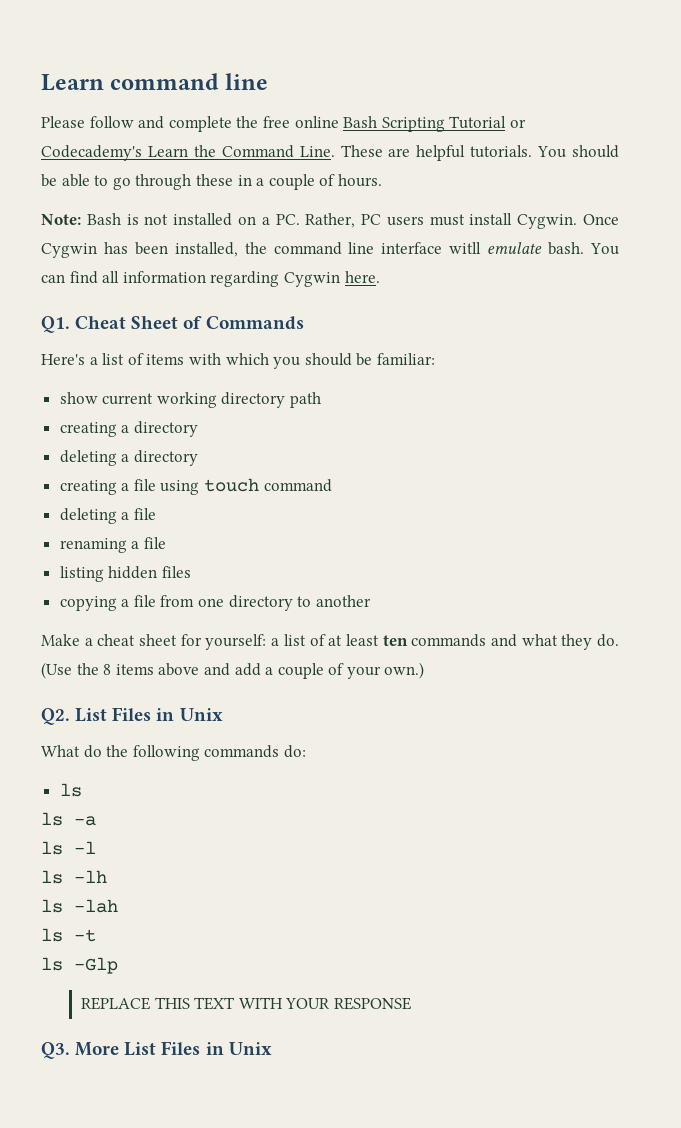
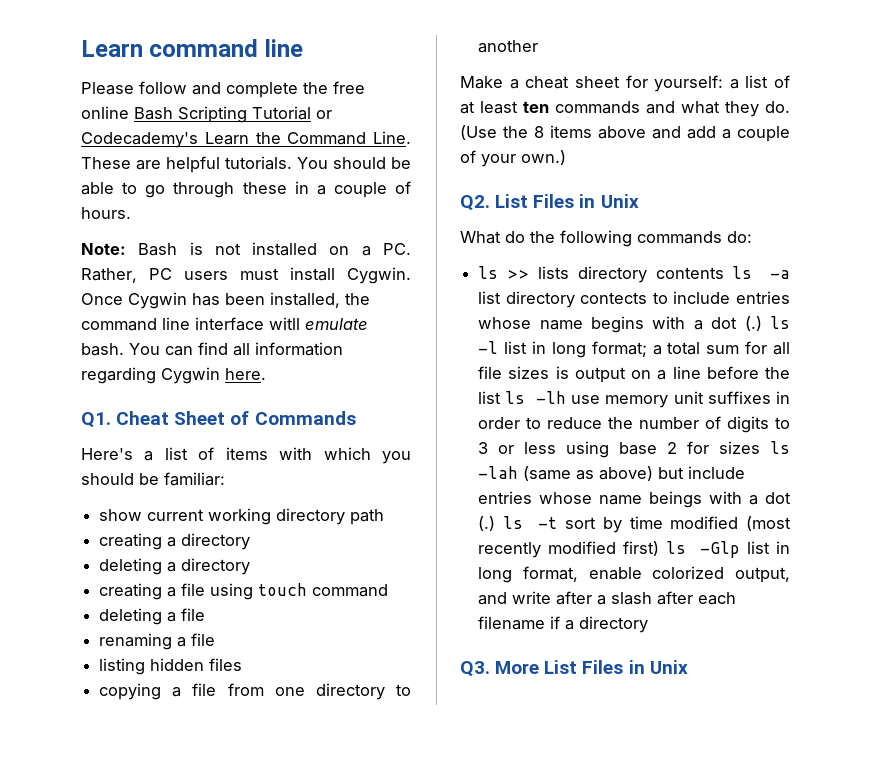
  What do the following commands do:
- ls
- ls -a
- ls -l
- ls -lh
- ls -lah
- ls -t
- ls -Glp
- REPLACE THIS TEXT WITH YOUR RESPONSE
+ ls >> lists directory contents ls -a list directory contects to include entries whose name begins with a dot (.) ls -l list in long format; a total sum for all file sizes is output on a line before the list ls -lh use memory unit suffixes in order to reduce the number of digits to 3 or less using base 2 for sizes ls -lah (same as above) but include entries whose name beings with a dot (.) ls -t sort by time modified (most recently modified first) ls -Glp list in long format, enable colorized output, and write after a slash after each filename if a directory

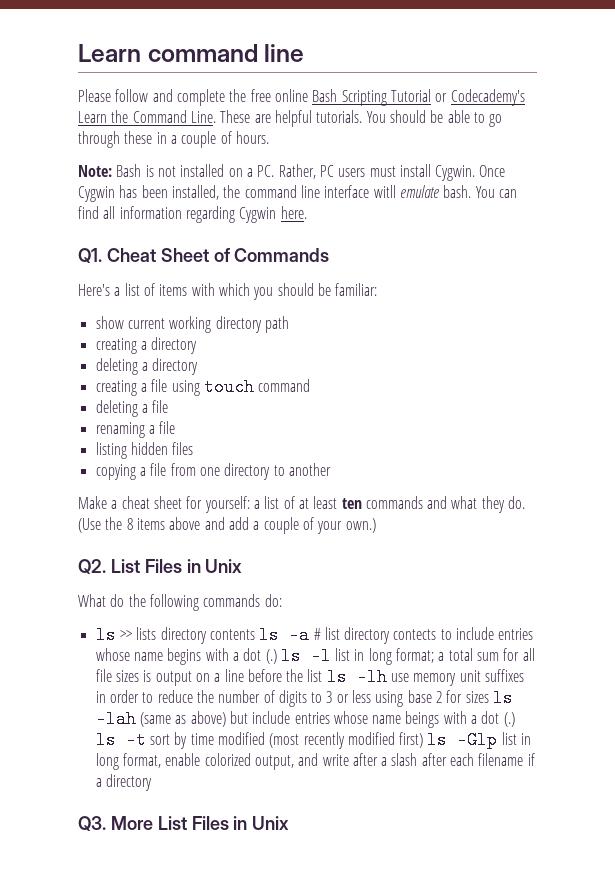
- ls >> lists directory contents ls -a list directory contects to include entries whose name begins with a dot (.) ls -l list in long format;
+ ls >> lists directory contents ls -a # list directory contects to include entries whose name begins with a dot (.) ls -l list in long format;

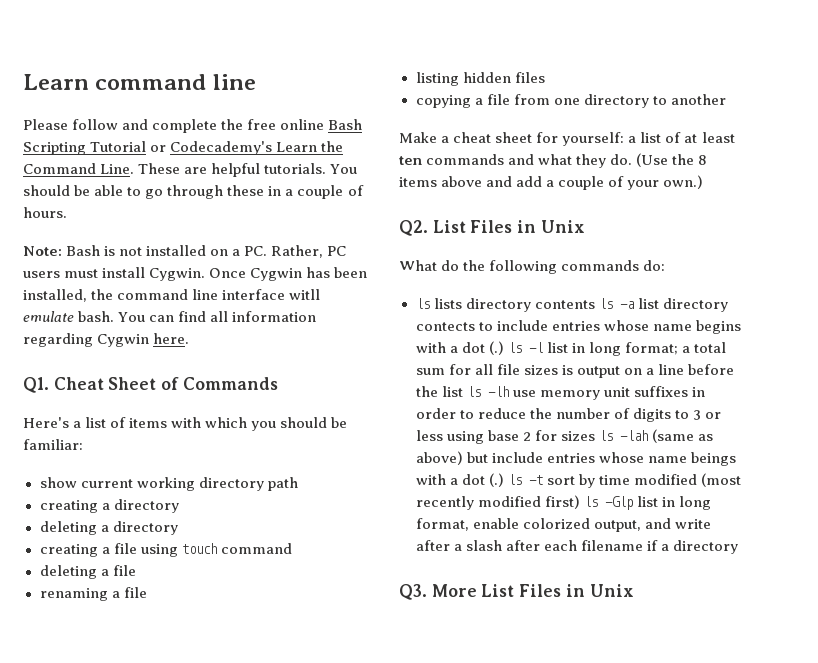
- ls >> lists directory contents ls -a # list directory contects to include entries whose name begins with a dot (.) ls -l list in long format;
+ ls lists directory contents ls -a list directory contects to include entries whose name begins with a dot (.) ls -l list in long format;

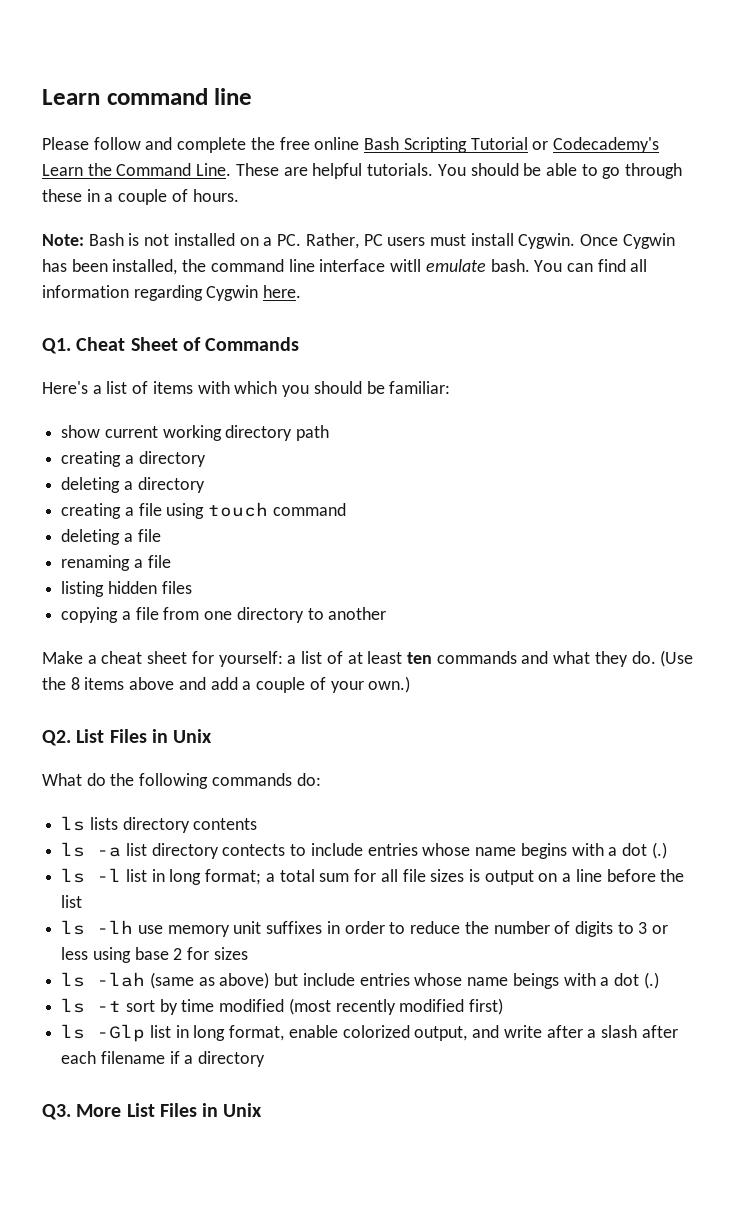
- ls lists directory contents ls -a list directory contects to include entries whose name begins with a dot (.) ls -l list in long format;
+ ls lists directory contents
+ ls -a list directory contects to include entries whose name begins with a dot (.)
+ ls -l list in long format;
- a total sum for all file sizes is output on a line before the list ls -lh use memory unit suffixes in order to reduce the number of digits to 3 or less using base 2 for sizes ls -lah (same as above) but include entries whose name beings with a dot (.) ls -t sort by time modified (most recently modified first) ls -Glp list in long format, enable colorized output, and write after a slash after each filename if a directory
+ a total sum for all file sizes is output on a line before the list
+ ls -lh use memory unit suffixes in order to reduce the number of digits to 3 or less using base 2 for sizes
+ ls -lah (same as above) but include entries whose name beings with a dot (.)
+ ls -t sort by time modified (most recently modified first)
+ ls -Glp list in long format, enable colorized output, and write after a slash after each filename if a directory

